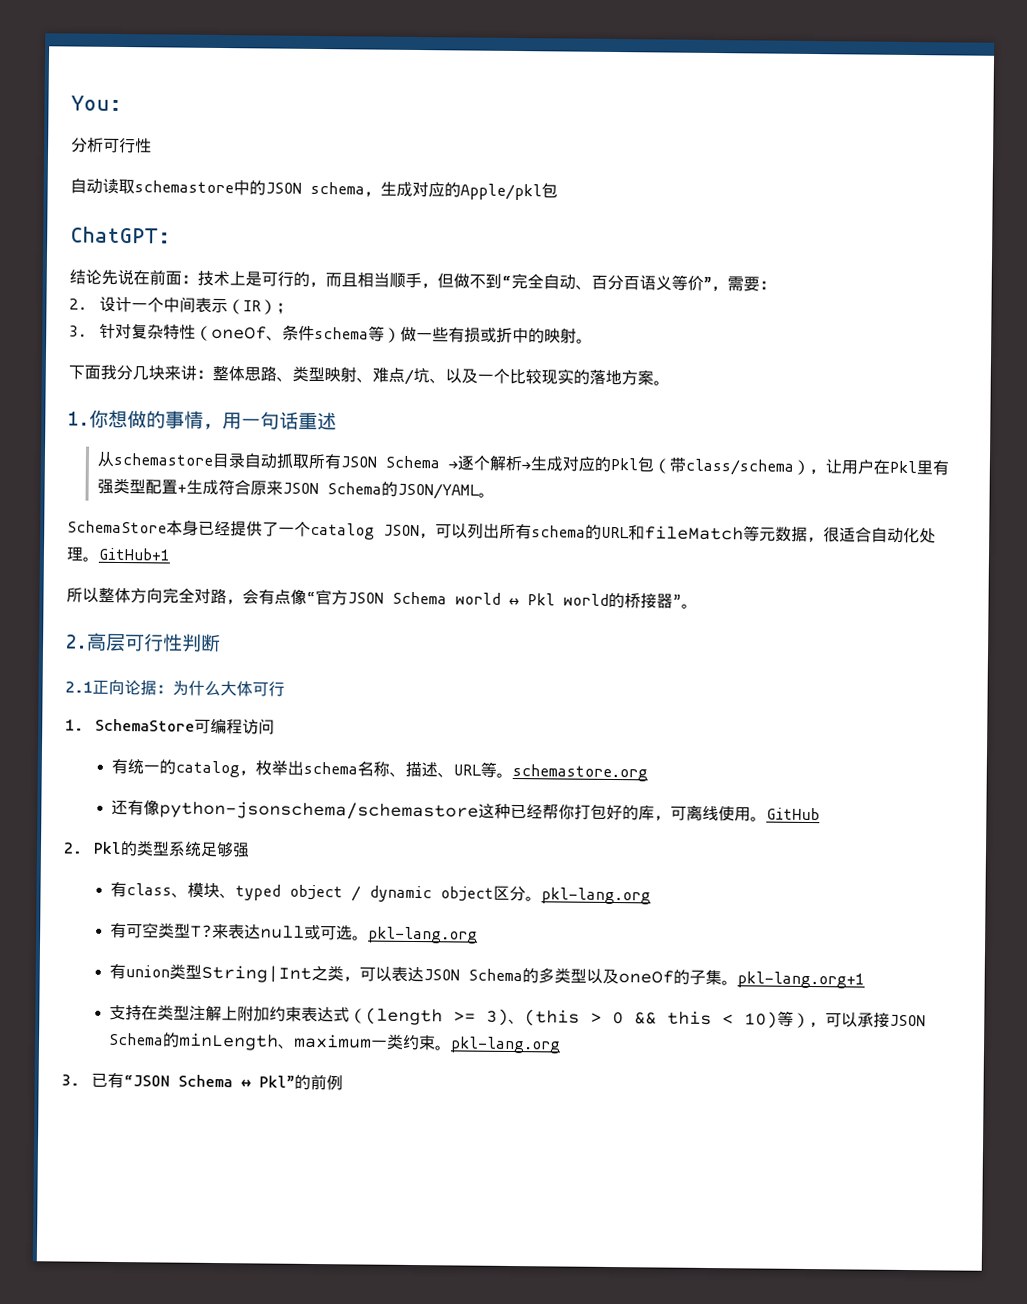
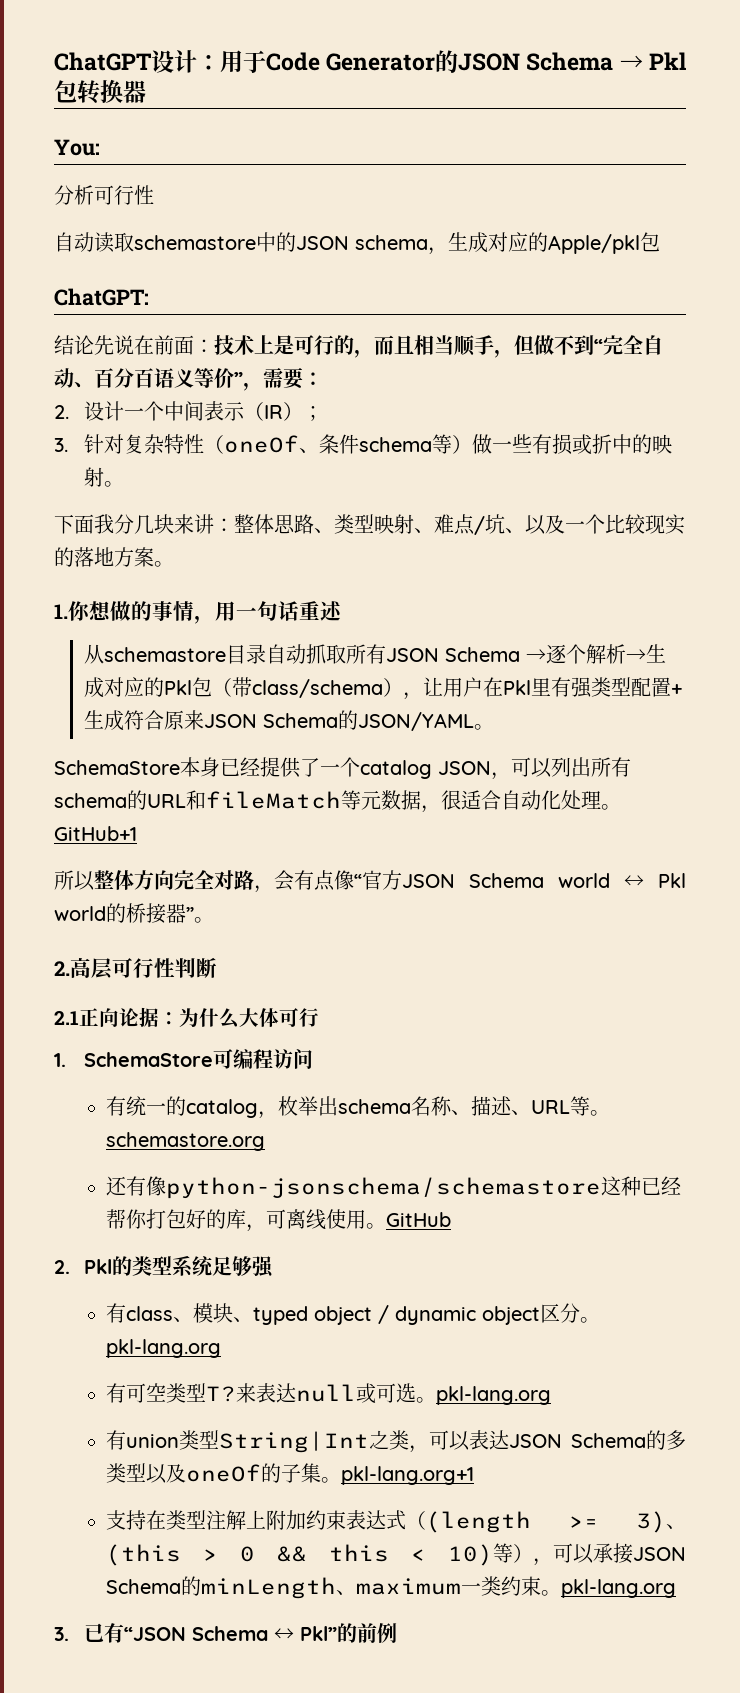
+ ChatGPT设计：用于Code Generator的JSON Schema → Pkl包转换器

